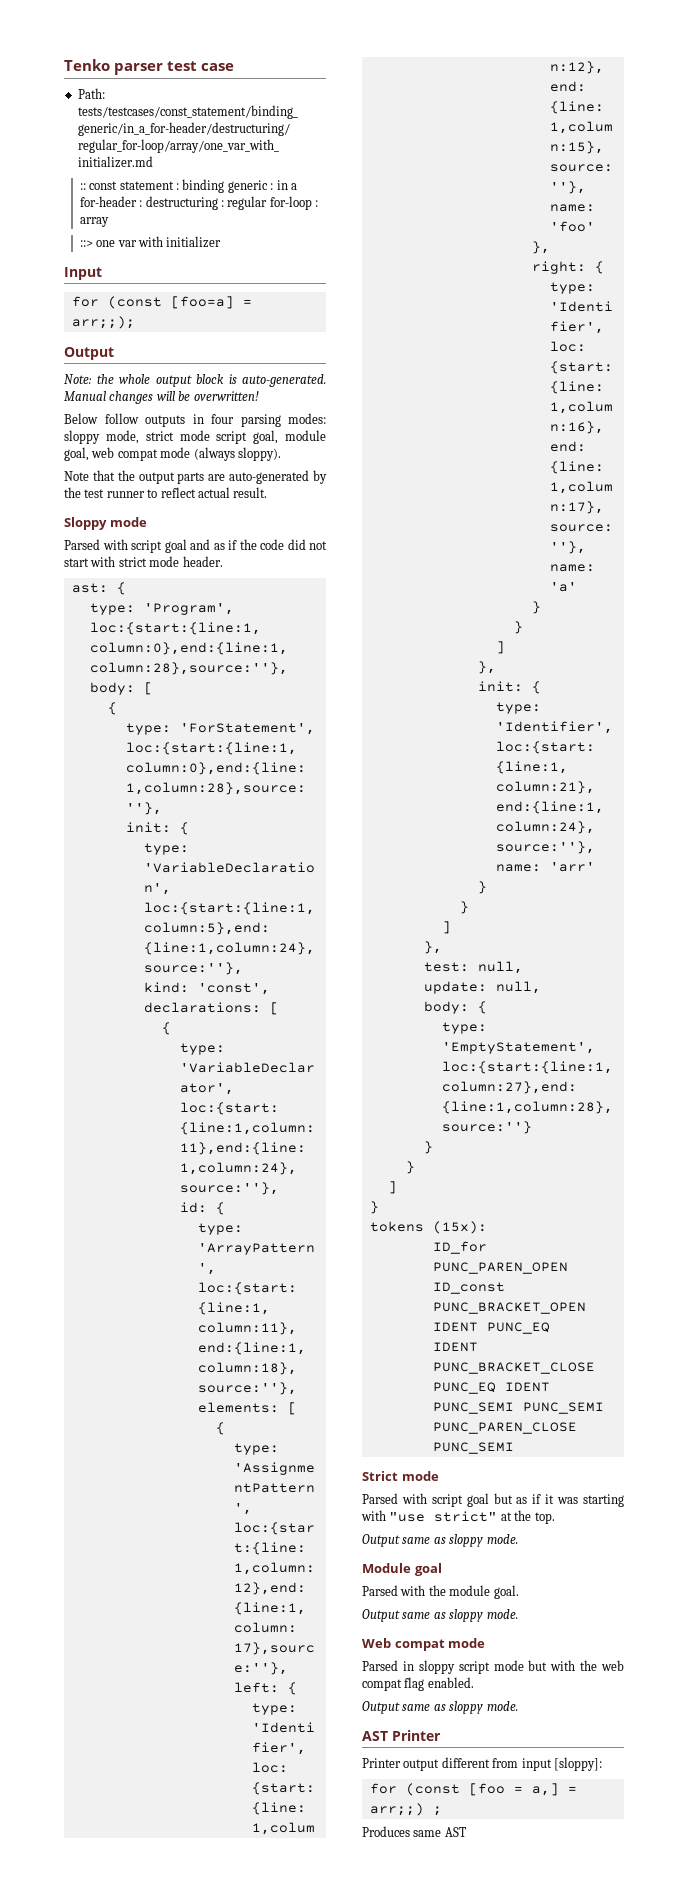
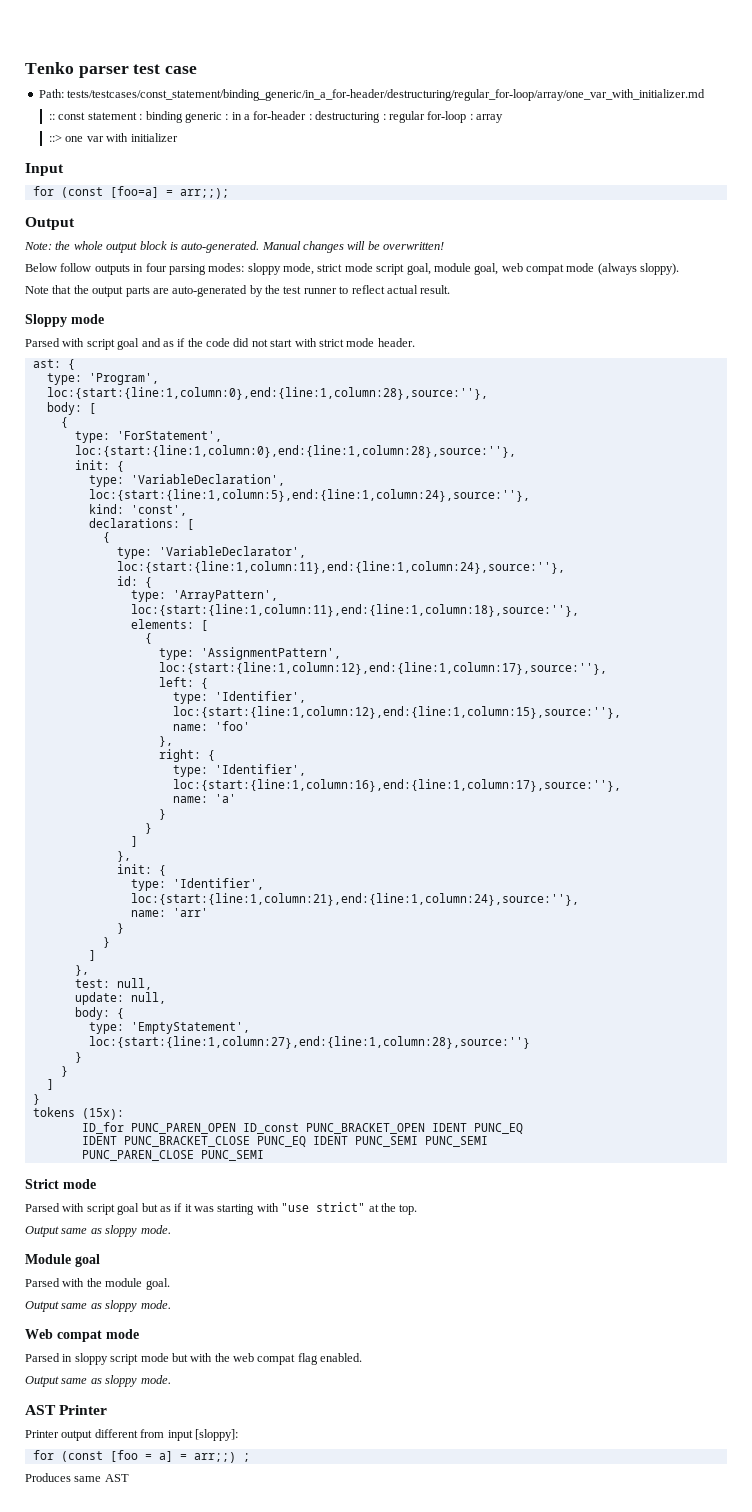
- for (const [foo = a,] = arr;;) ;
+ for (const [foo = a] = arr;;) ;

